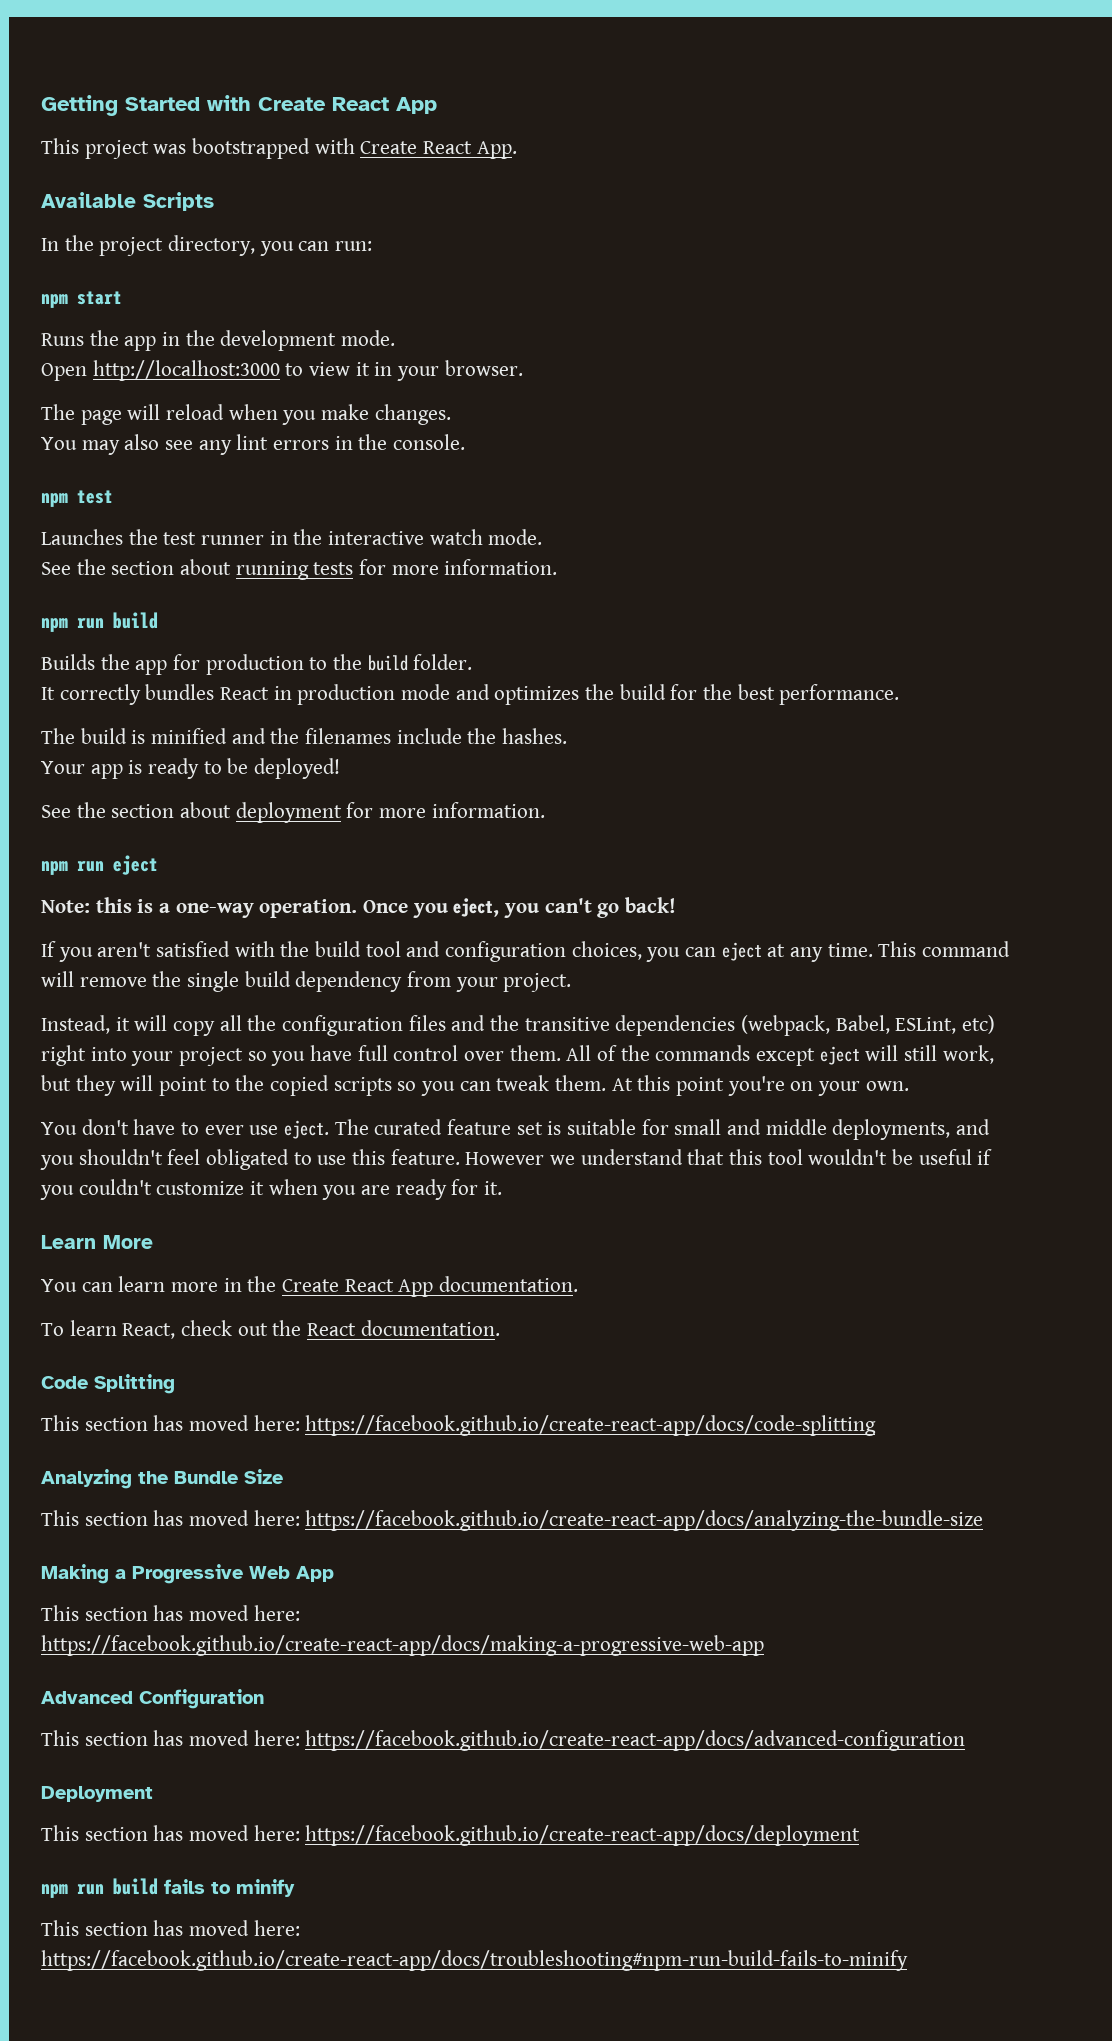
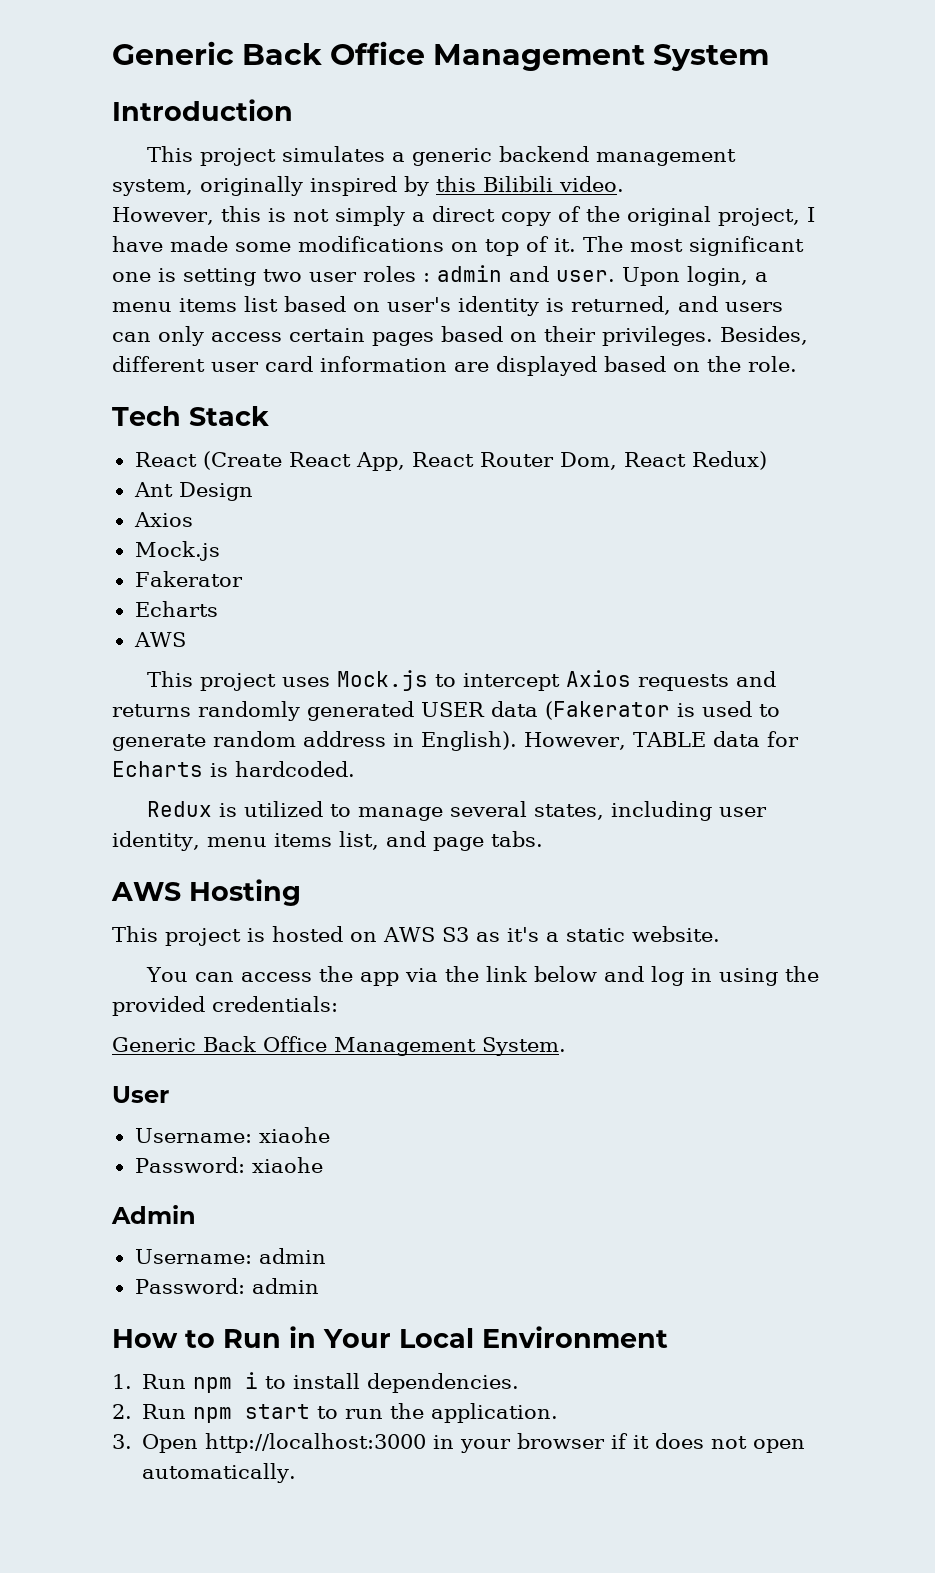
- Getting Started with Create React App
- This project was bootstrapped with Create React App.
- Available Scripts
- In the project directory, you can run:
- npm start
- Runs the app in the development mode.
- Open http://localhost:3000 to view it in your browser.
- The page will reload when you make changes.
- You may also see any lint errors in the console.
- npm test
- Launches the test runner in the interactive watch mode.
- See the section about running tests for more information.
- npm run build
- Builds the app for production to the build folder.
- It correctly bundles React in production mode and optimizes the build for the best performance.
- The build is minified and the filenames include the hashes.
- Your app is ready to be deployed!
- See the section about deployment for more information.
- npm run eject
- Note: this is a one-way operation. Once you eject, you can't go back!
- If you aren't satisfied with the build tool and configuration choices, you can eject at any time. This command will remove the single build dependency from your project.
- Instead, it will copy all the configuration files and the transitive dependencies (webpack, Babel, ESLint, etc) right into your project so you have full control over them. All of the commands except eject will still work, but they will point to the copied scripts so you can tweak them. At this point you're on your own.
- You don't have to ever use eject. The curated feature set is suitable for small and middle deployments, and you shouldn't feel obligated to use this feature. However we understand that this tool wouldn't be useful if you couldn't customize it when you are ready for it.
- Learn More
- You can learn more in the Create React App documentation.
- To learn React, check out the React documentation.
- Code Splitting
- This section has moved here: https://facebook.github.io/create-react-app/docs/code-splitting
- Analyzing the Bundle Size
- This section has moved here: https://facebook.github.io/create-react-app/docs/analyzing-the-bundle-size
- Making a Progressive Web App
- This section has moved here: https://facebook.github.io/create-react-app/docs/making-a-progressive-web-app
- Advanced Configuration
- This section has moved here: https://facebook.github.io/create-react-app/docs/advanced-configuration
- Deployment
- This section has moved here: https://facebook.github.io/create-react-app/docs/deployment
- npm run build fails to minify
- This section has moved here: https://facebook.github.io/create-react-app/docs/troubleshooting#npm-run-build-fails-to-minify
+ Generic Back Office Management System
+ Introduction
+ This project simulates a generic backend management system, originally inspired by this Bilibili video.
+ However, this is not simply a direct copy of the original project, I have made some modifications on top of it. The most significant one is setting two user roles : admin and user. Upon login, a menu items list based on user's identity is returned, and users can only access certain pages based on their privileges. Besides, different user card information are displayed based on the role.
+ Tech Stack
+ React (Create React App, React Router Dom, React Redux)
+ Ant Design
+ Axios
+ Mock.js
+ Fakerator
+ Echarts
+ AWS
+ This project uses Mock.js to intercept Axios requests and returns randomly generated USER data (Fakerator is used to generate random address in English). However, TABLE data for Echarts is hardcoded.
+ Redux is utilized to manage several states, including user identity, menu items list, and page tabs.
+ AWS Hosting
+ This project is hosted on AWS S3 as it's a static website.
+ You can access the app via the link below and log in using the provided credentials:
+ Generic Back Office Management System.
+ User
+ Username: xiaohe
+ Password: xiaohe
+ Admin
+ Username: admin
+ Password: admin
+ How to Run in Your Local Environment
+ 1. Run npm i to install dependencies.
+ 2. Run npm start to run the application.
+ 3. Open http://localhost:3000 in your browser if it does not open automatically.

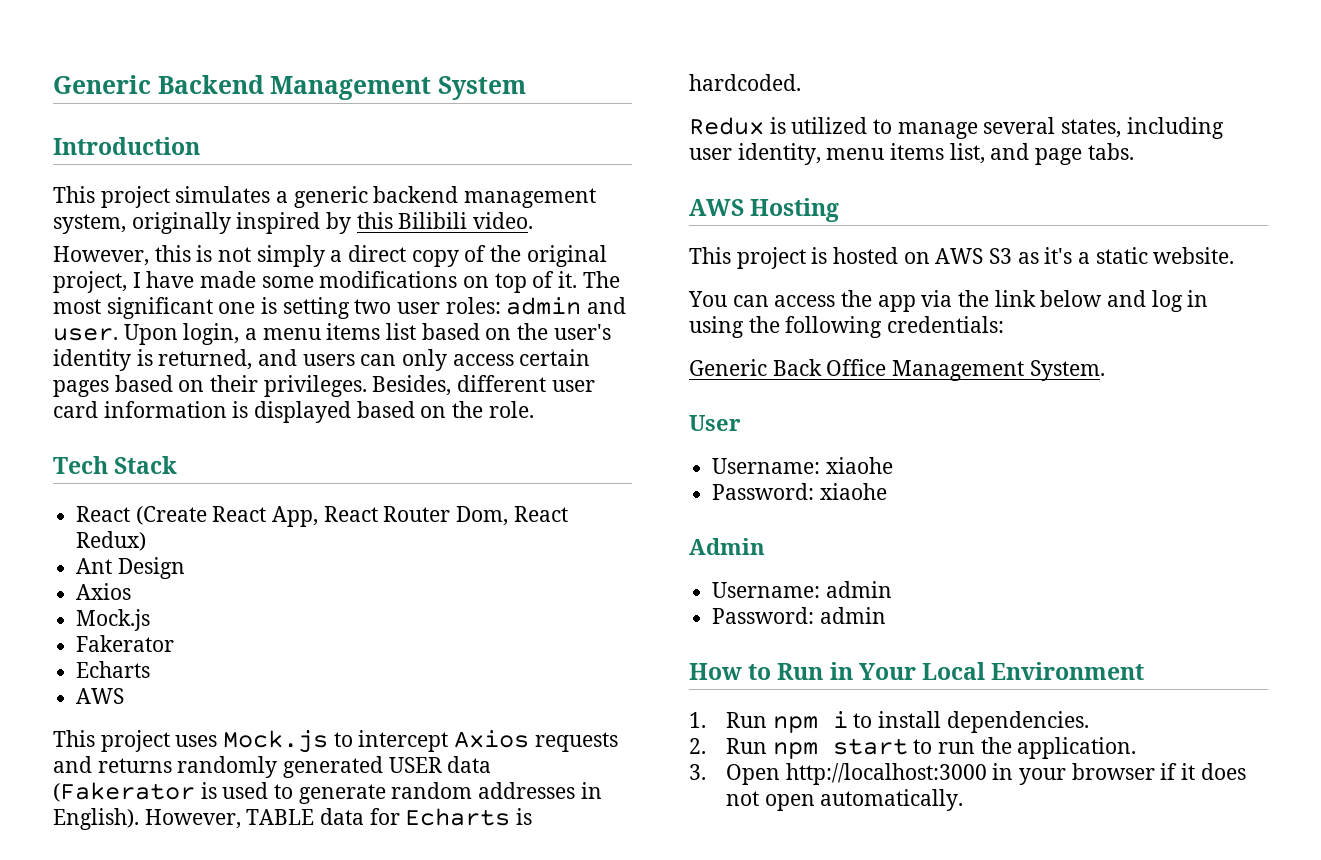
- Generic Back Office Management System
+ Generic Backend Management System
- The most significant one is setting two user roles : admin and user.
+ The most significant one is setting two user roles: admin and user.
- Upon login, a menu items list based on user's identity is returned, and users can only access certain pages based on their privileges.
+ Upon login, a menu items list based on the user's identity is returned, and users can only access certain pages based on their privileges.
- Besides, different user card information are displayed based on the role.
+ Besides, different user card information is displayed based on the role.
- This project uses Mock.js to intercept Axios requests and returns randomly generated USER data (Fakerator is used to generate random address in English).
+ This project uses Mock.js to intercept Axios requests and returns randomly generated USER data (Fakerator is used to generate random addresses in English).
- You can access the app via the link below and log in using the provided credentials:
+ You can access the app via the link below and log in using the following credentials:

